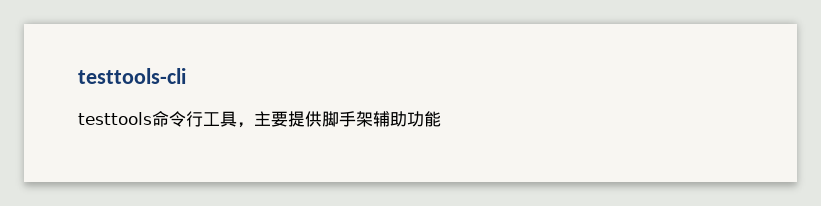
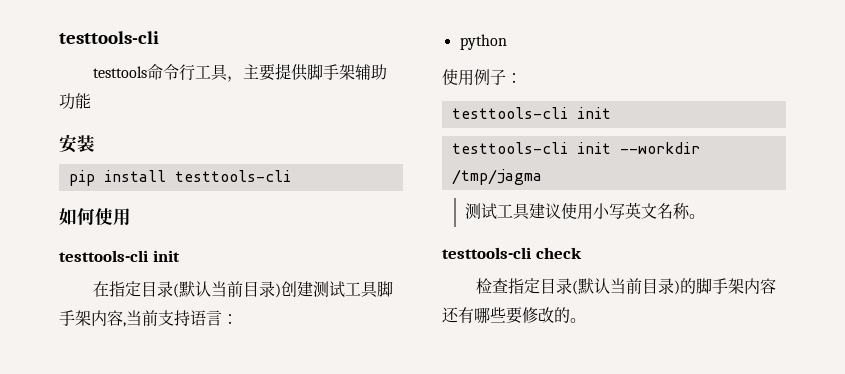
+ 安装
+ pip install testtools-cli
+ 如何使用
+ testtools-cli init
+ 在指定目录(默认当前目录)创建测试工具脚手架内容,当前支持语言：
+ python
+ 使用例子：
+ testtools-cli init
+ testtools-cli init --workdir /tmp/jagma
+ 测试工具建议使用小写英文名称。
+ testtools-cli check
+ 检查指定目录(默认当前目录)的脚手架内容还有哪些要修改的。

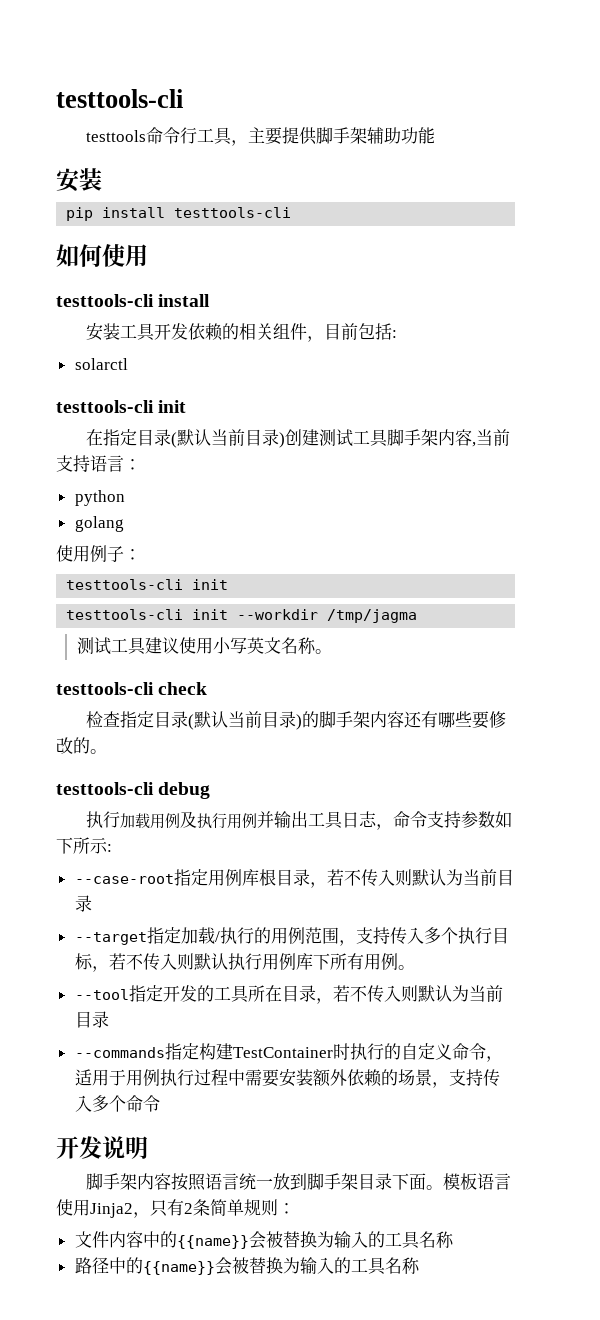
+ testtools-cli install
+ 安装工具开发依赖的相关组件，目前包括:
+ solarctl
+ golang
+ testtools-cli debug
+ 执行加载用例及执行用例并输出工具日志，命令支持参数如下所示:
+ --case-root指定用例库根目录，若不传入则默认为当前目录
+ --target指定加载/执行的用例范围，支持传入多个执行目标，若不传入则默认执行用例库下所有用例。
+ --tool指定开发的工具所在目录，若不传入则默认为当前目录
+ --commands指定构建TestContainer时执行的自定义命令，适用于用例执行过程中需要安装额外依赖的场景，支持传入多个命令
+ 开发说明
+ 脚手架内容按照语言统一放到脚手架目录下面。模板语言使用Jinja2，只有2条简单规则：
+ 文件内容中的{{name}}会被替换为输入的工具名称
+ 路径中的{{name}}会被替换为输入的工具名称

